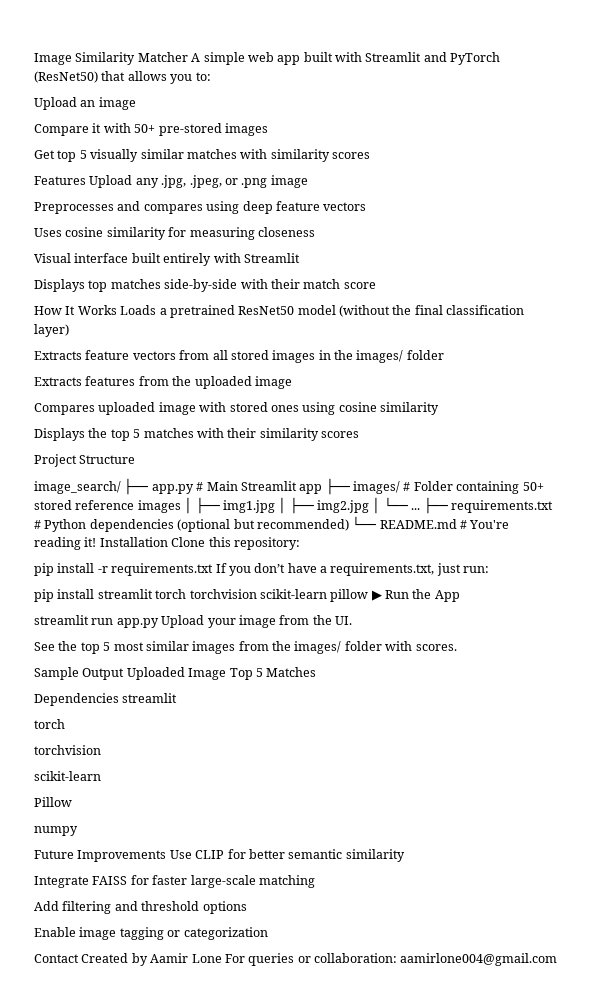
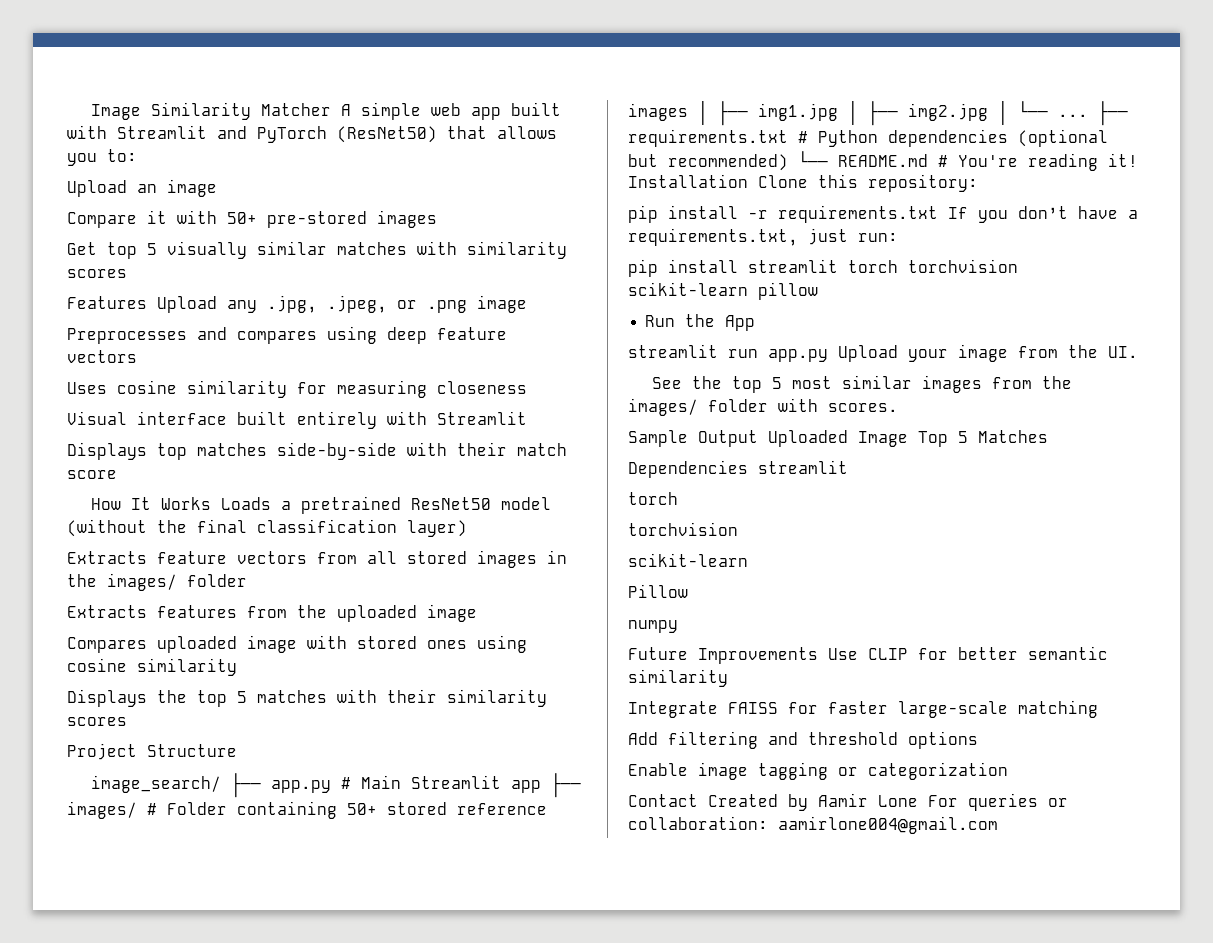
- pip install streamlit torch torchvision scikit-learn pillow ▶ Run the App
+ pip install streamlit torch torchvision scikit-learn pillow
+ Run the App

